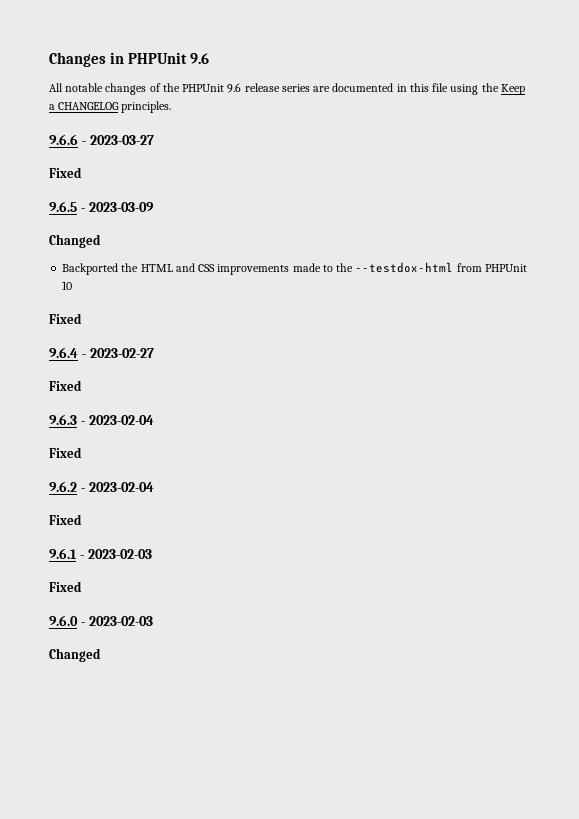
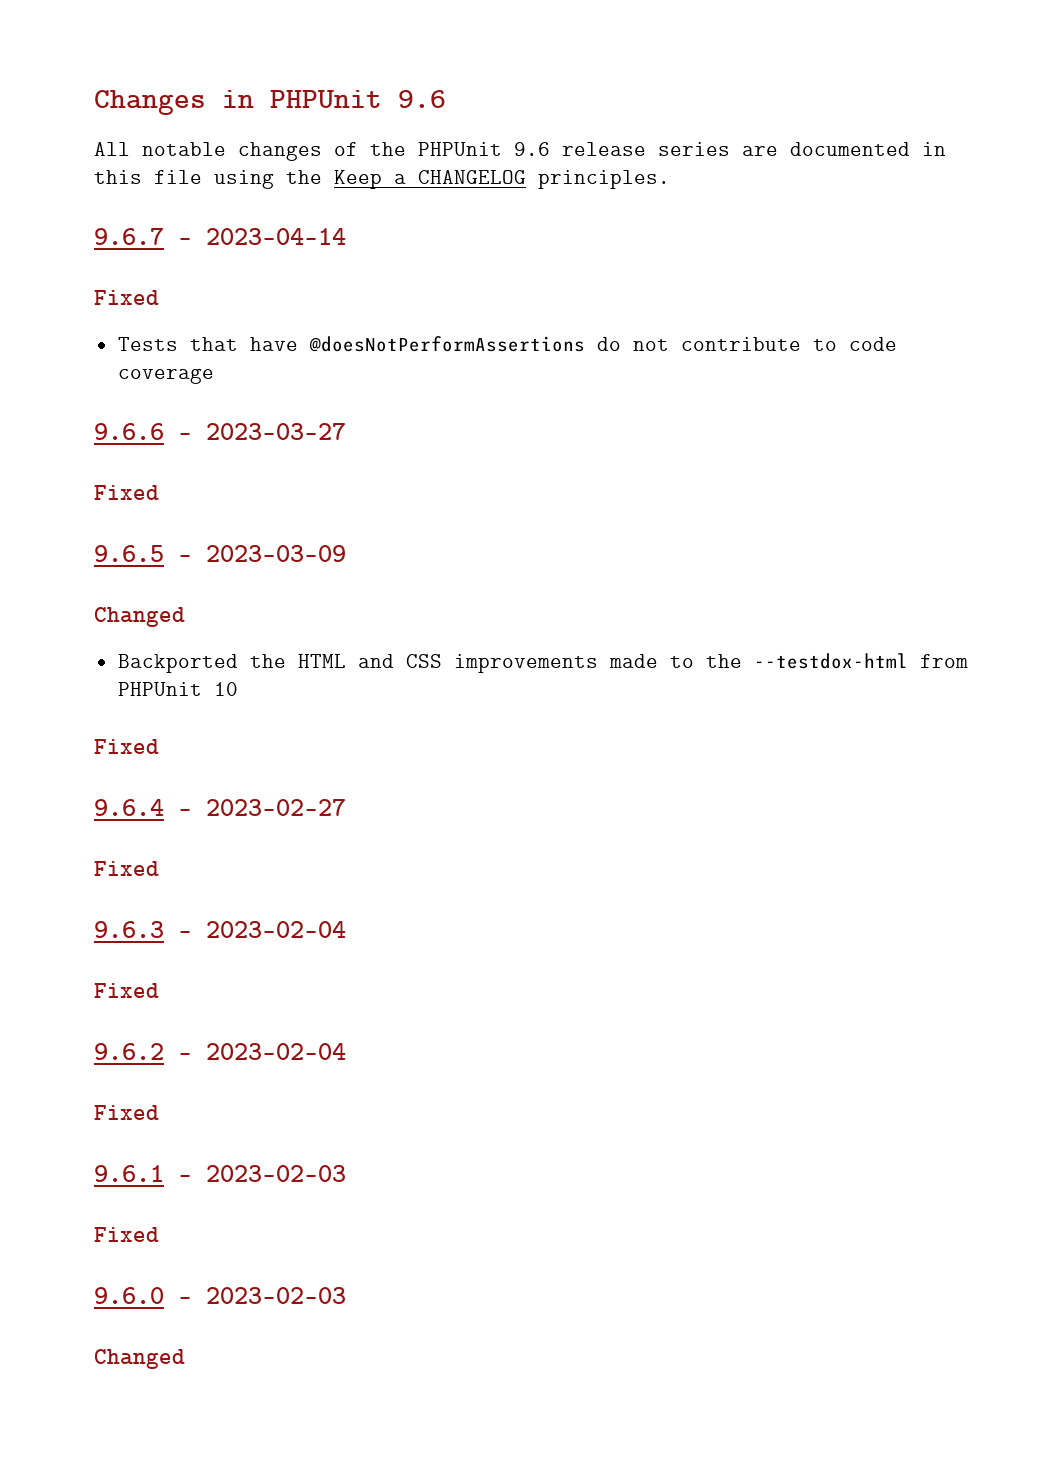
+ 9.6.7 - 2023-04-14
+ Fixed
+ Tests that have @doesNotPerformAssertions do not contribute to code coverage

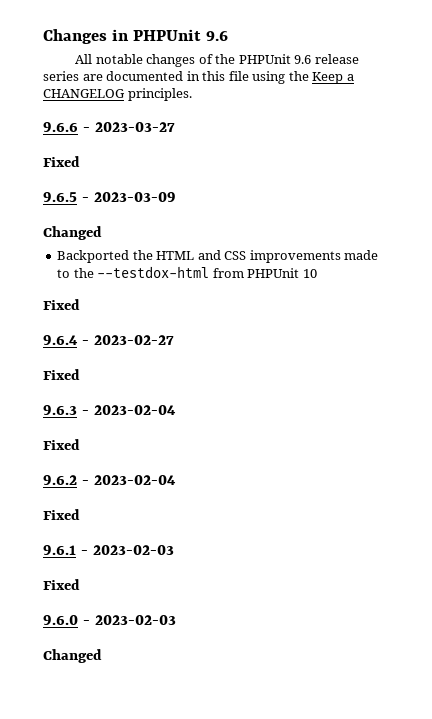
- 9.6.7 - 2023-04-14
- Fixed
- Tests that have @doesNotPerformAssertions do not contribute to code coverage

